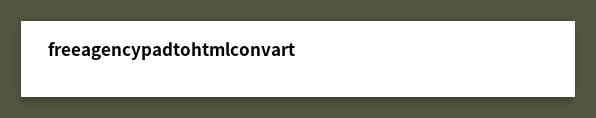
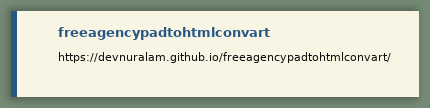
+ https://devnuralam.github.io/freeagencypadtohtmlconvart/

